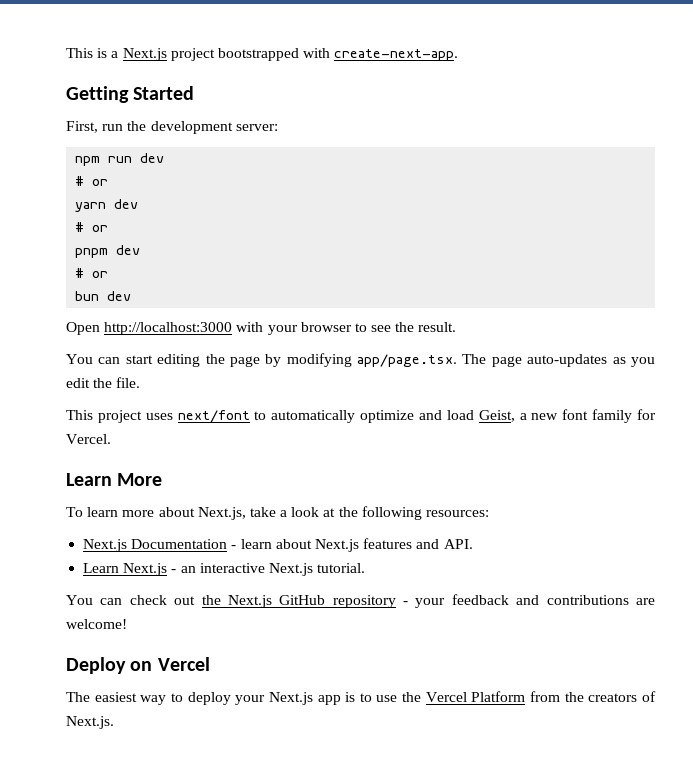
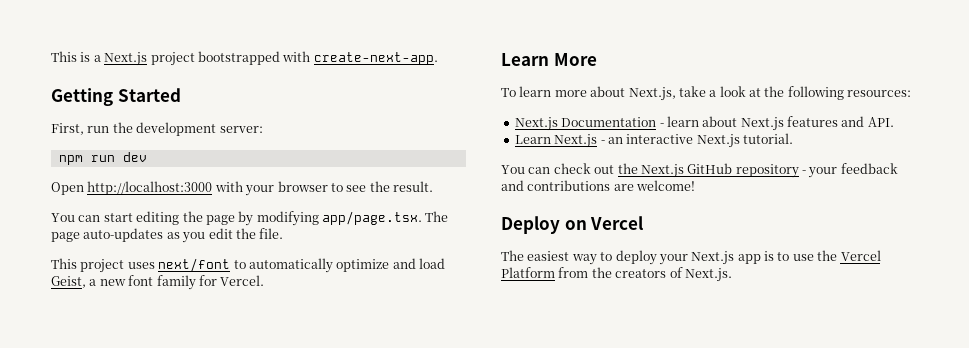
  npm run dev
- # or
- yarn dev
- # or
- pnpm dev
- # or
- bun dev

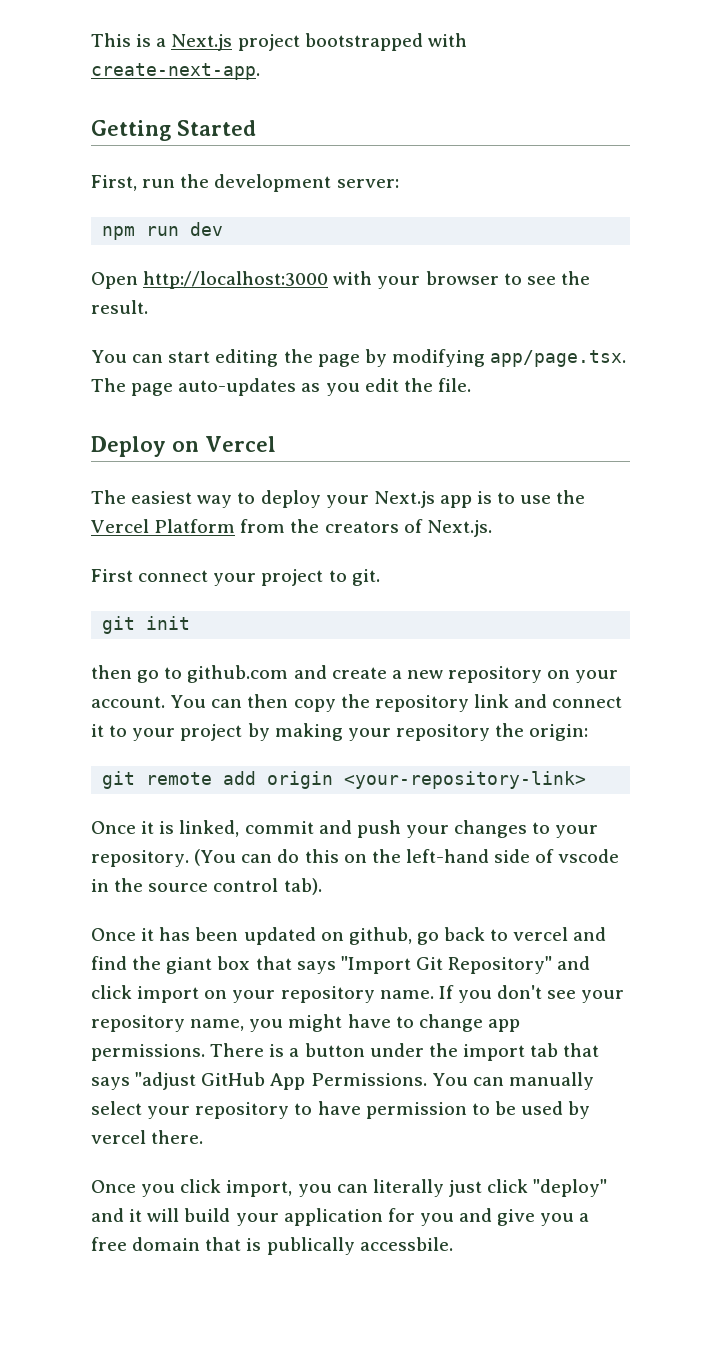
- This project uses next/font to automatically optimize and load Geist, a new font family for Vercel.
- Learn More
- To learn more about Next.js, take a look at the following resources:
- Next.js Documentation - learn about Next.js features and API.
- Learn Next.js - an interactive Next.js tutorial.
- You can check out the Next.js GitHub repository - your feedback and contributions are welcome!
+ First connect your project to git.
+ git init
+ then go to github.com and create a new repository on your account. You can then copy the repository link and connect it to your project by making your repository the origin:
+ git remote add origin <your-repository-link>
+ Once it is linked, commit and push your changes to your repository. (You can do this on the left-hand side of vscode in the source control tab).
+ Once it has been updated on github, go back to vercel and find the giant box that says "Import Git Repository" and click import on your repository name. If you don't see your repository name, you might have to change app permissions. There is a button under the import tab that says "adjust GitHub App Permissions. You can manually select your repository to have permission to be used by vercel there.
+ Once you click import, you can literally just click "deploy" and it will build your application for you and give you a free domain that is publically accessbile.

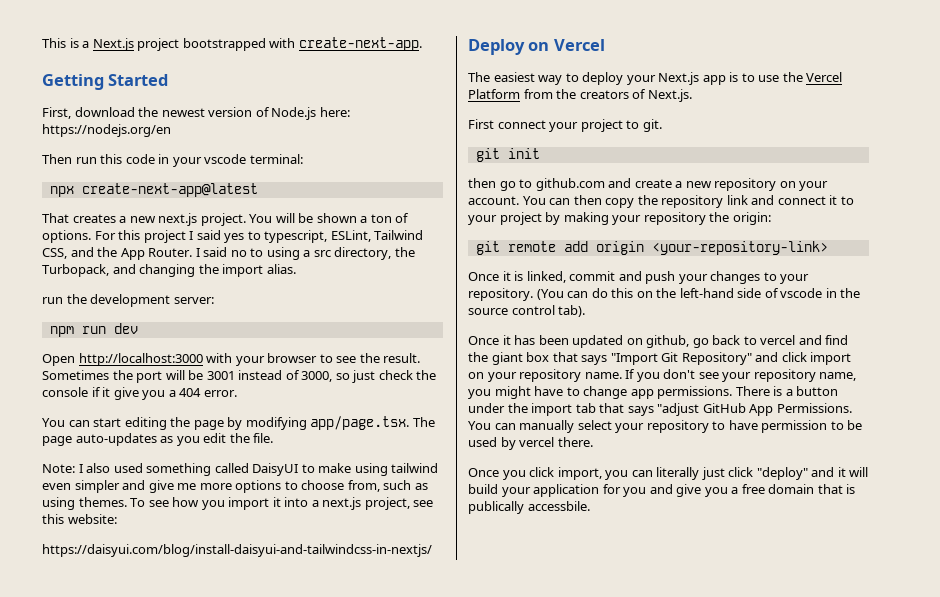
- First, run the development server:
+ First, download the newest version of Node.js here: https://nodejs.org/en
+ Then run this code in your vscode terminal:
+ npx create-next-app@latest
+ That creates a new next.js project. You will be shown a ton of options. For this project I said yes to typescript, ESLint, Tailwind CSS, and the App Router. I said no to using a src directory, the Turbopack, and changing the import alias.
+ run the development server:
+ Sometimes the port will be 3001 instead of 3000, so just check the console if it give you a 404 error.
+ Note: I also used something called DaisyUI to make using tailwind even simpler and give me more options to choose from, such as using themes. To see how you import it into a next.js project, see this website:
+ https://daisyui.com/blog/install-daisyui-and-tailwindcss-in-nextjs/

